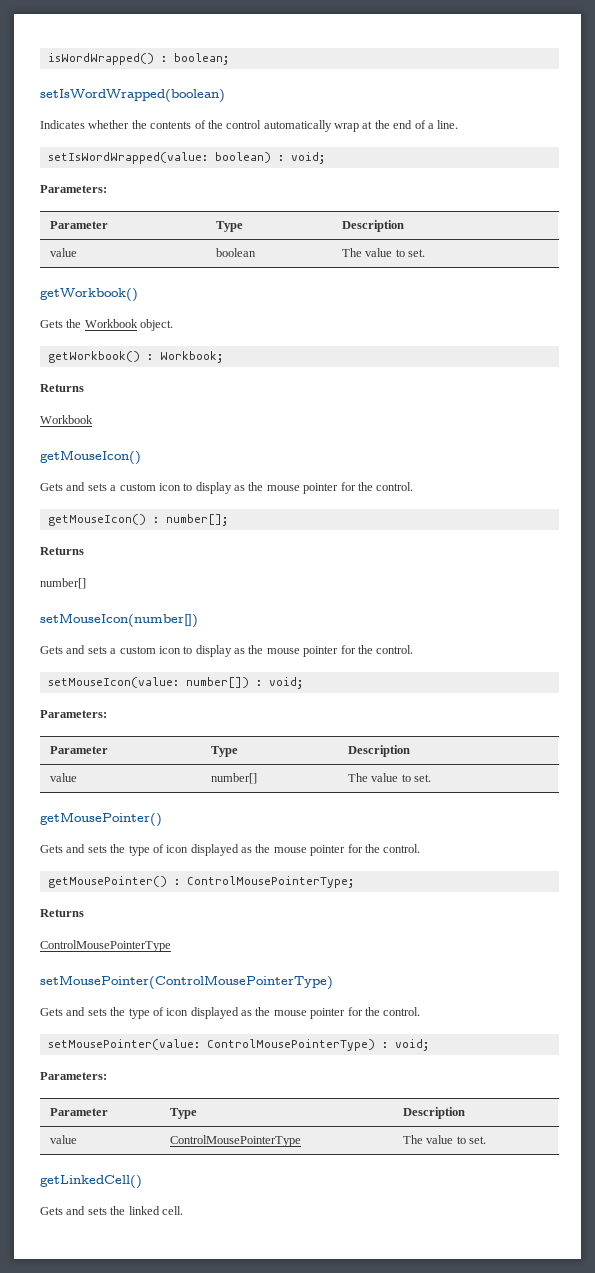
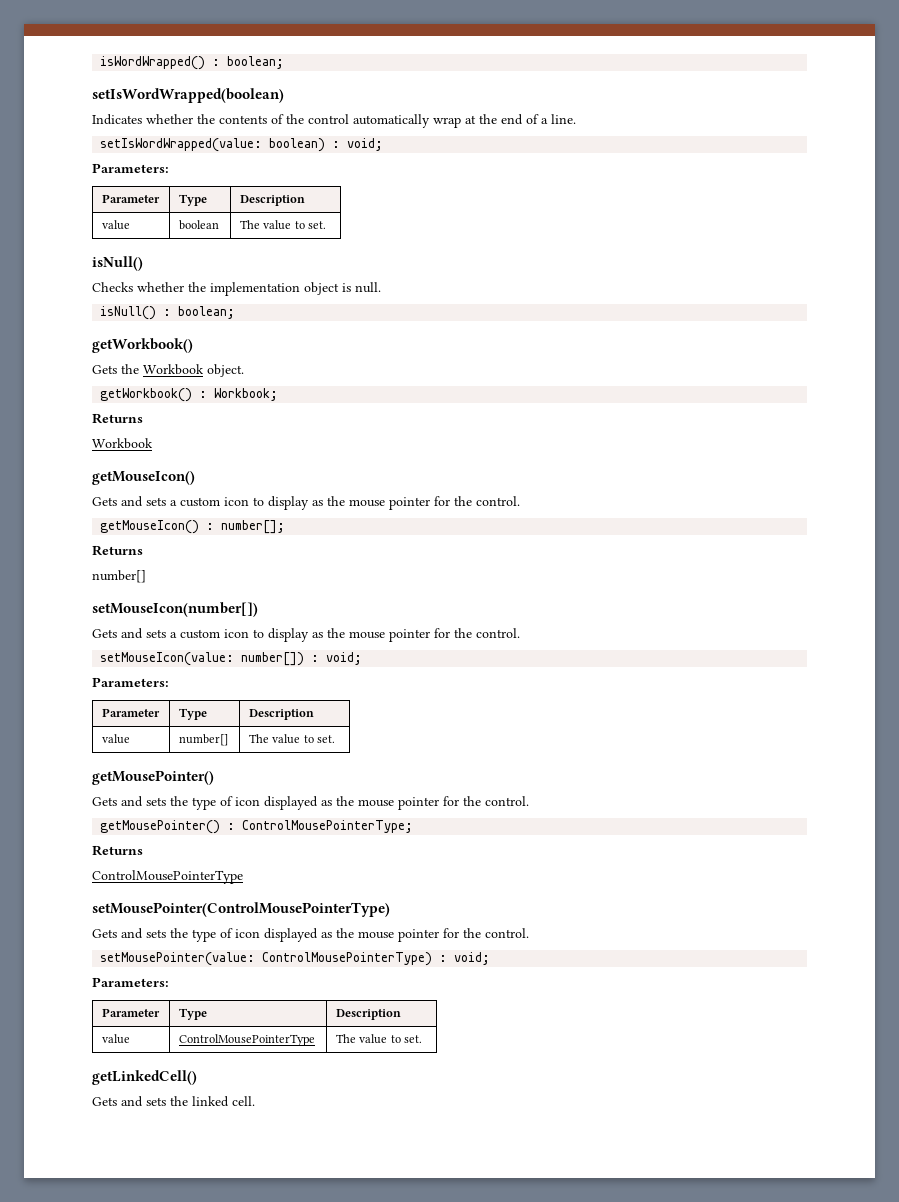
  value | boolean | The value to set.
+ isNull()
+ Checks whether the implementation object is null.
+ isNull() : boolean;

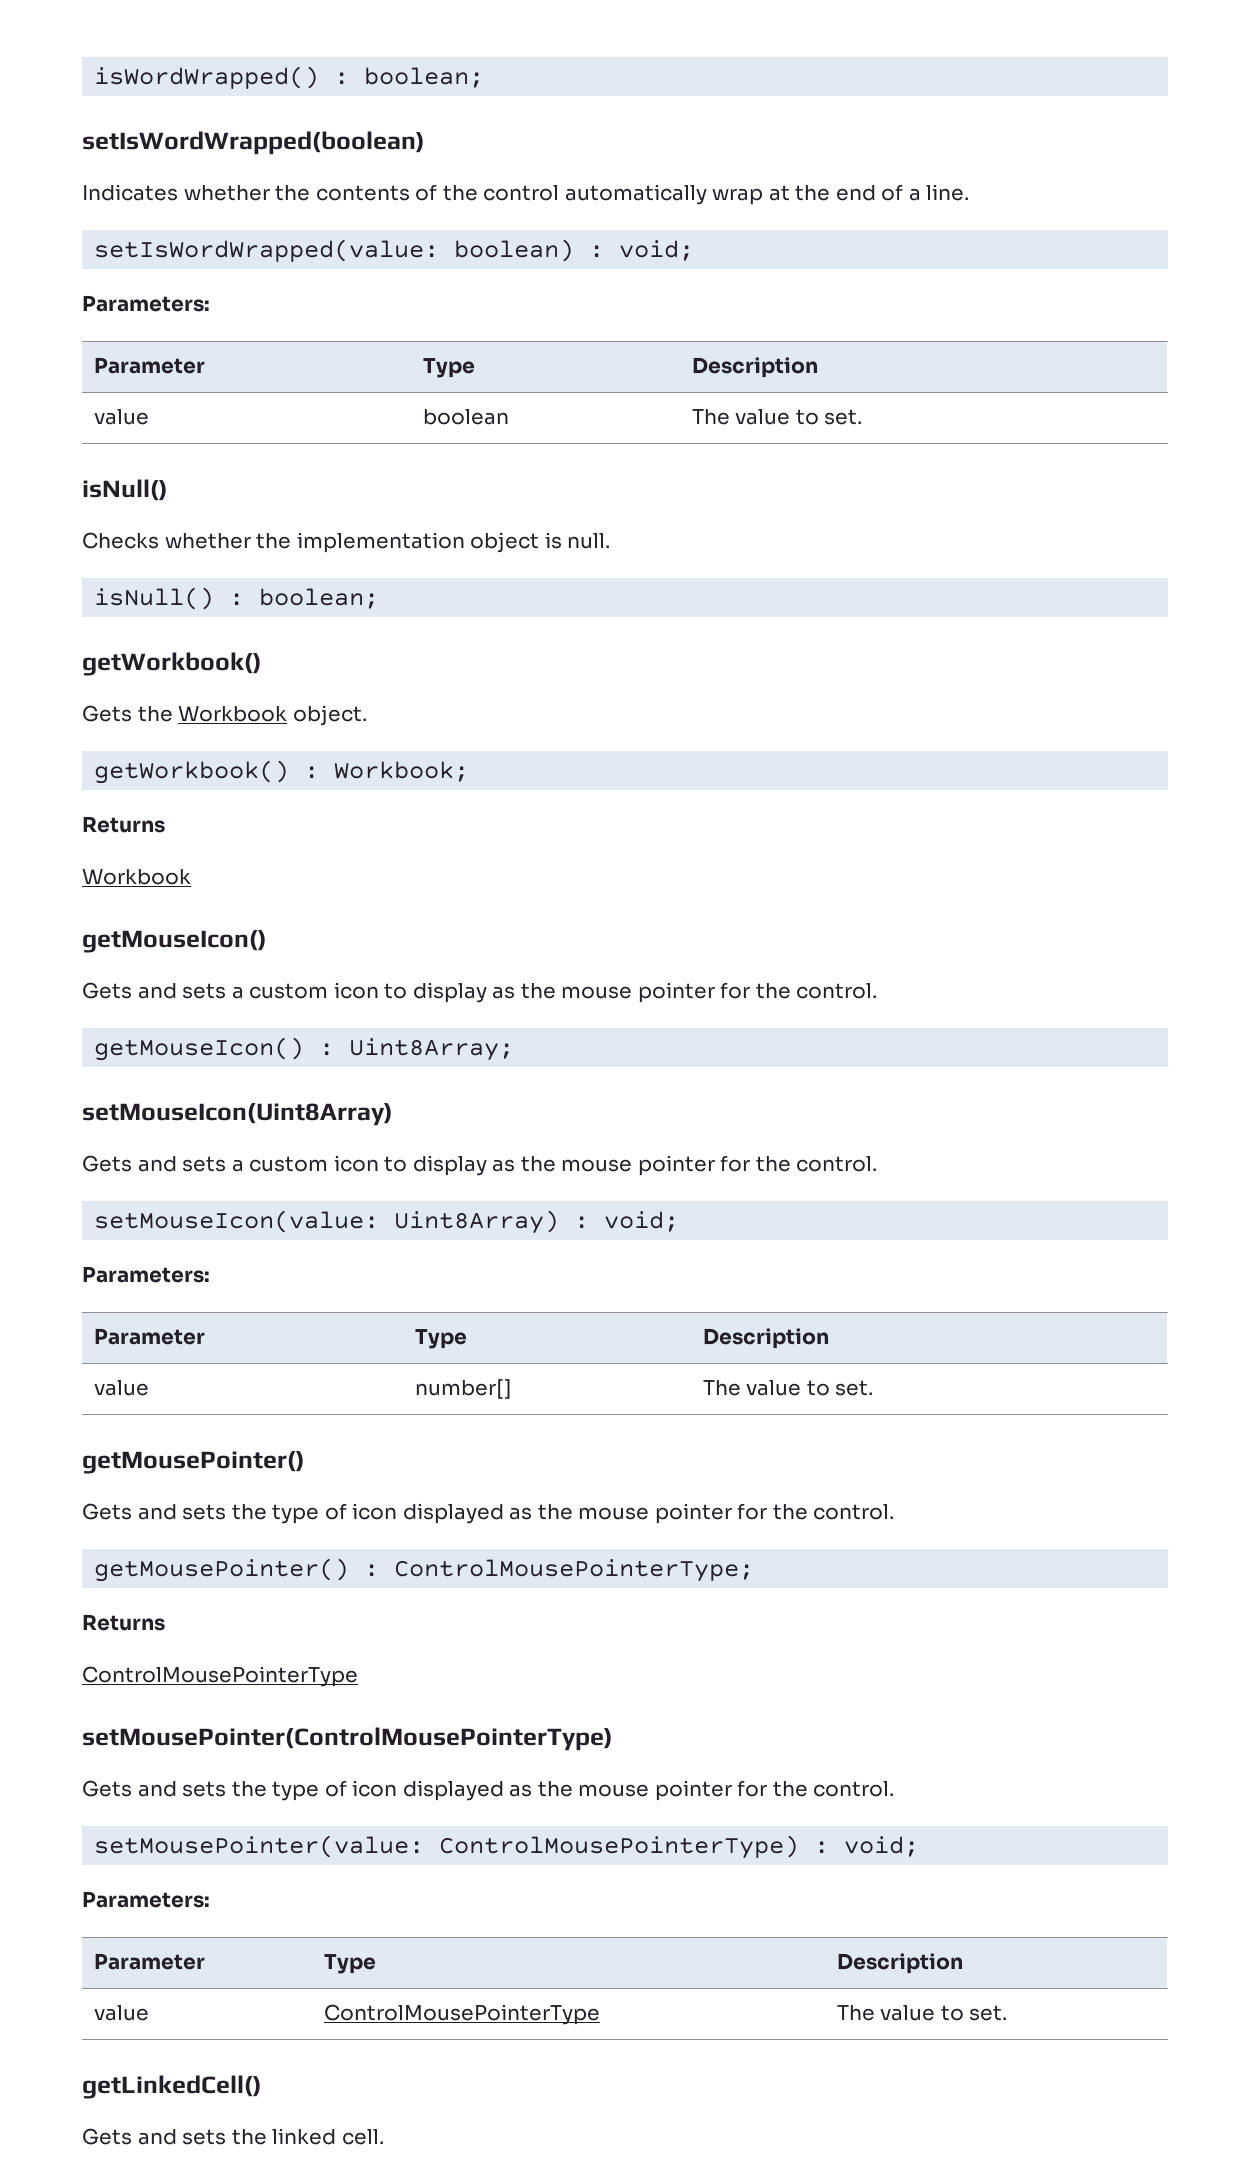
- getMouseIcon() : number[];
- Returns
- number[]
- setMouseIcon(number[])
+ getMouseIcon() : Uint8Array;
+ setMouseIcon(Uint8Array)
- setMouseIcon(value: number[]) : void;
+ setMouseIcon(value: Uint8Array) : void;

